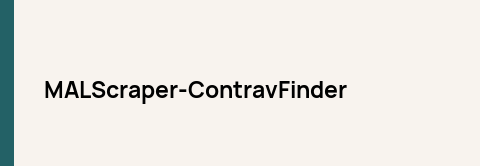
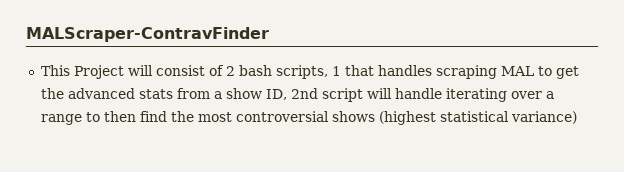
+ This Project will consist of 2 bash scripts, 1 that handles scraping MAL to get the advanced stats from a show ID, 2nd script will handle iterating over a range to then find the most controversial shows (highest statistical variance)

